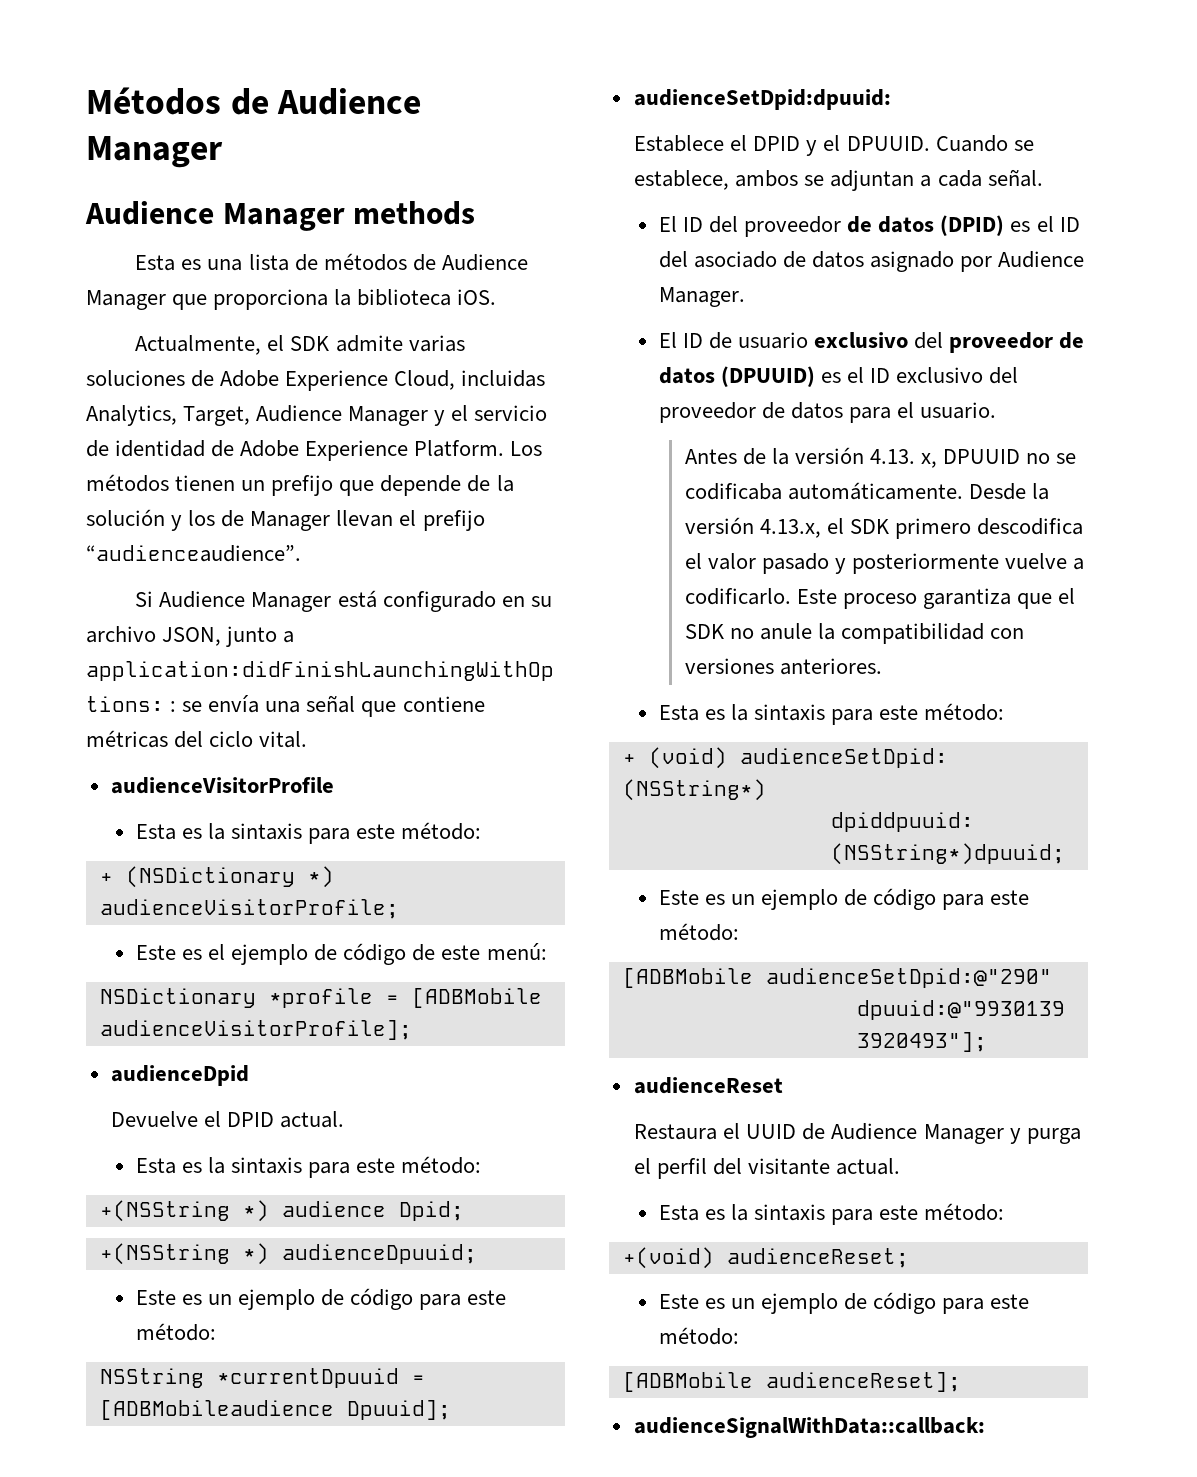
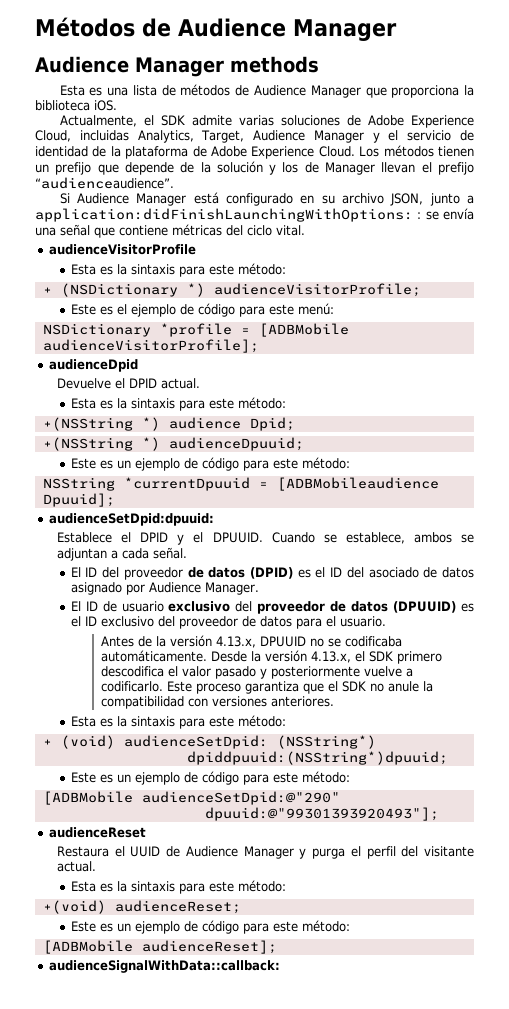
- Actualmente, el SDK admite varias soluciones de Adobe Experience Cloud, incluidas Analytics, Target, Audience Manager y el servicio de identidad de Adobe Experience Platform.
+ Actualmente, el SDK admite varias soluciones de Adobe Experience Cloud, incluidas Analytics, Target, Audience Manager y el servicio de identidad de la plataforma de Adobe Experience Cloud.
- Este es el ejemplo de código de este menú:
+ Este es el ejemplo de código para este menú:
- Antes de la versión 4.13. x, DPUUID no se codificaba automáticamente.
+ Antes de la versión 4.13.x, DPUUID no se codificaba automáticamente.

